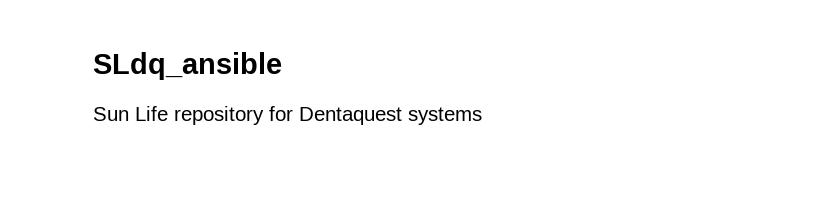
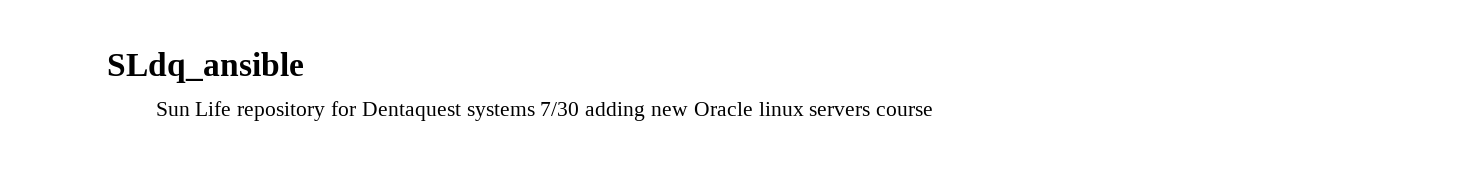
- Sun Life repository for Dentaquest systems
+ Sun Life repository for Dentaquest systems 7/30 adding new Oracle linux servers course

